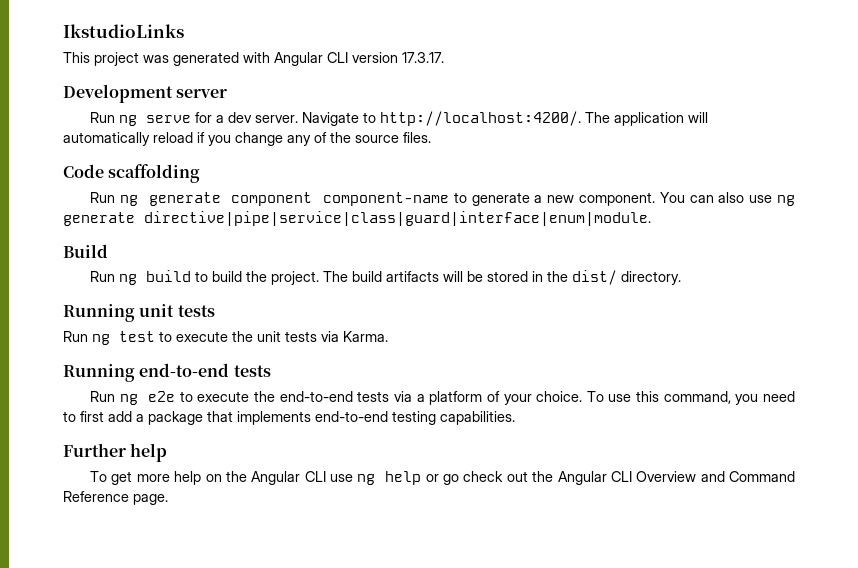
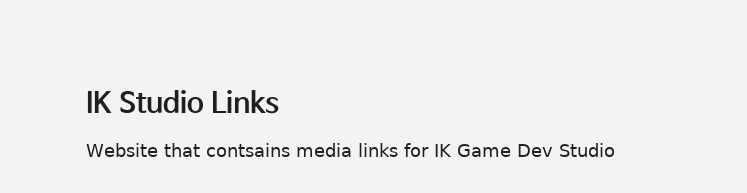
- IkstudioLinks
- This project was generated with Angular CLI version 17.3.17.
- Development server
- Run ng serve for a dev server. Navigate to http://localhost:4200/. The application will automatically reload if you change any of the source files.
- Code scaffolding
- Run ng generate component component-name to generate a new component. You can also use ng generate directive|pipe|service|class|guard|interface|enum|module.
- Build
- Run ng build to build the project. The build artifacts will be stored in the dist/ directory.
- Running unit tests
- Run ng test to execute the unit tests via Karma.
- Running end-to-end tests
- Run ng e2e to execute the end-to-end tests via a platform of your choice. To use this command, you need to first add a package that implements end-to-end testing capabilities.
- Further help
- To get more help on the Angular CLI use ng help or go check out the Angular CLI Overview and Command Reference page.
+ IK Studio Links
+ Website that contsains media links for IK Game Dev Studio

